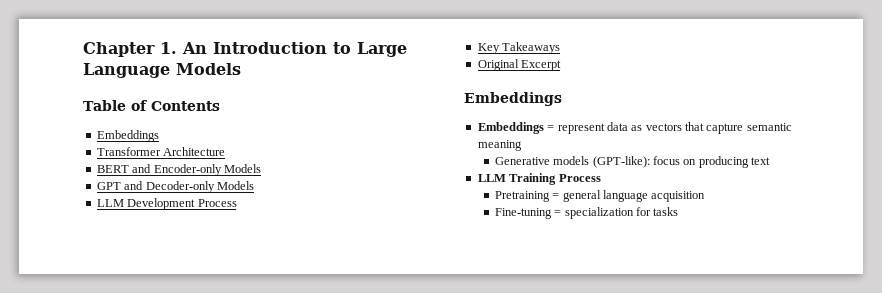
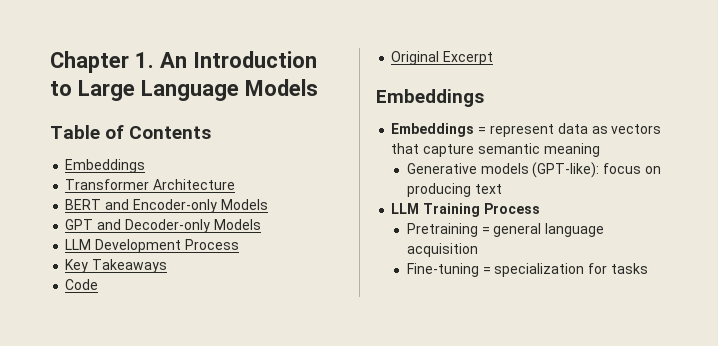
+ Code

